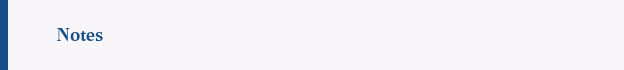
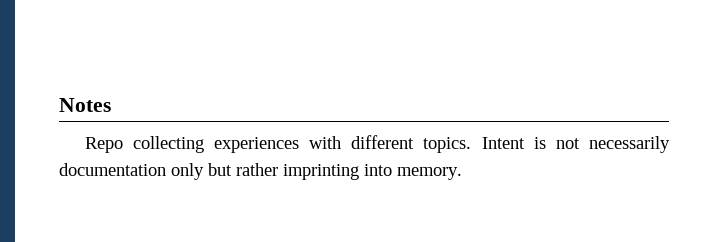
+ Repo collecting experiences with different topics. Intent is not necessarily documentation only but rather imprinting into memory.

